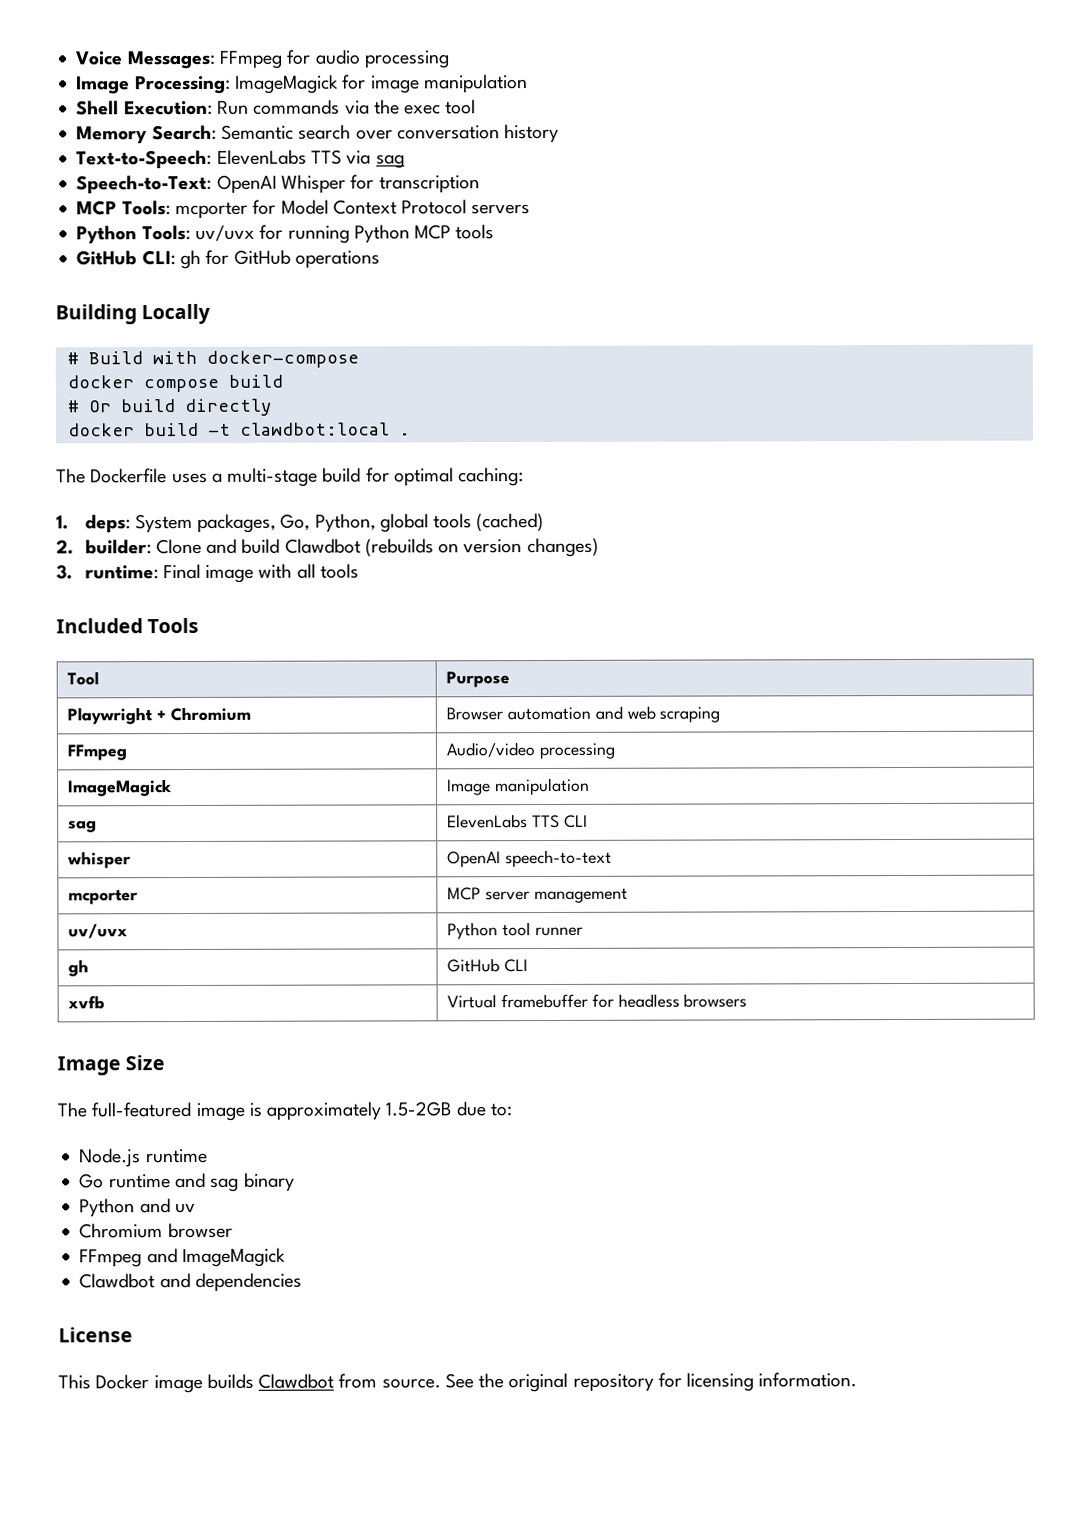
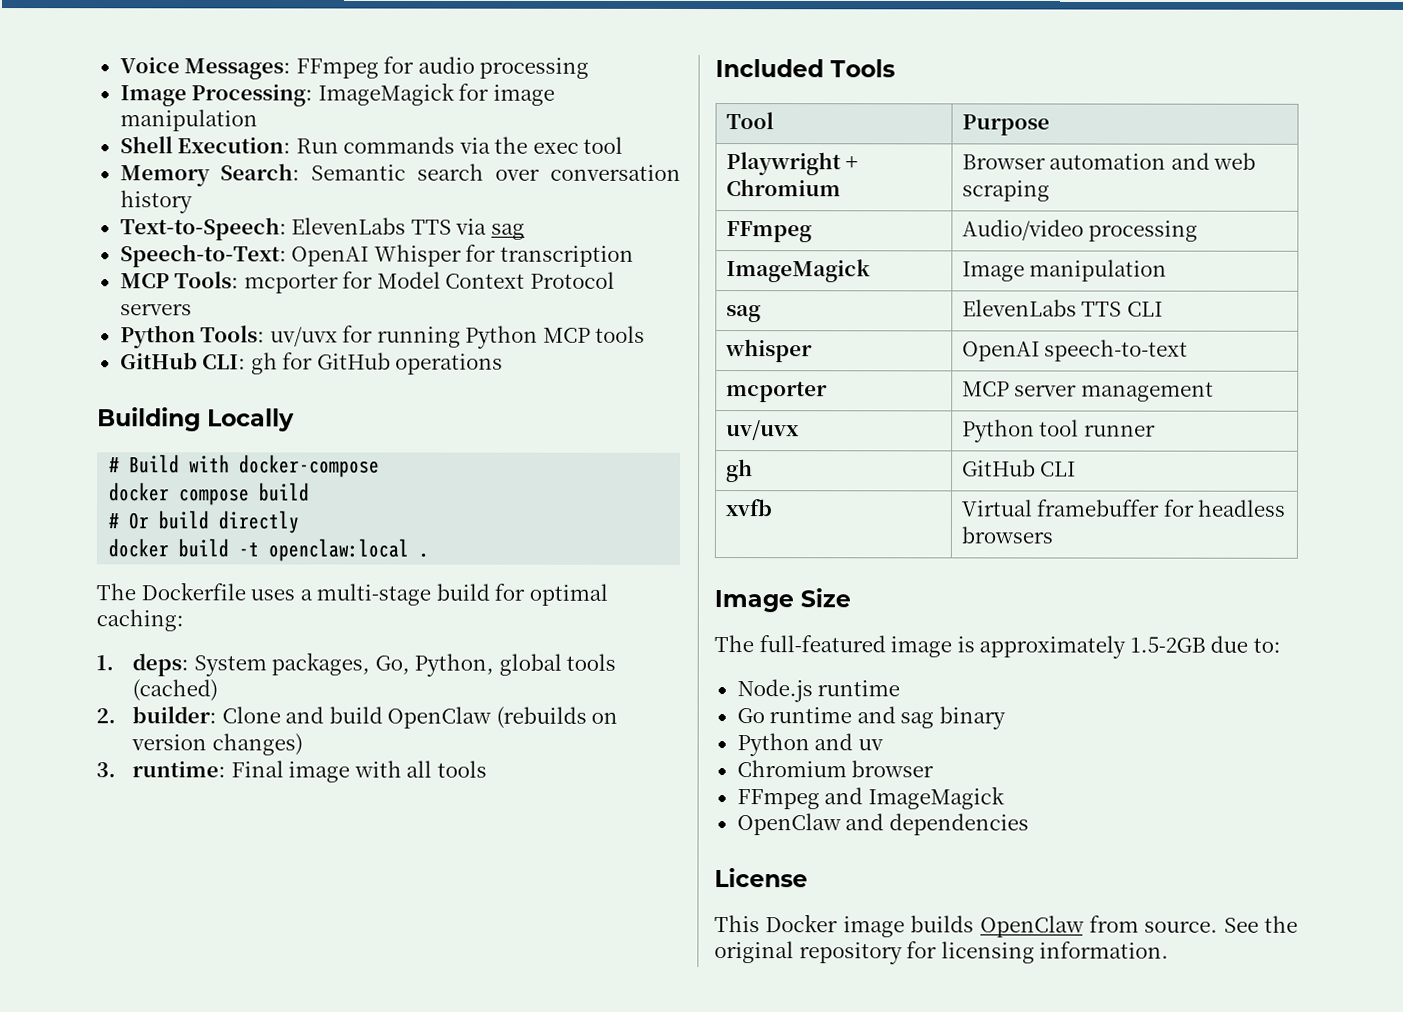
- docker build -t clawdbot:local .
+ docker build -t openclaw:local .
- 2. builder: Clone and build Clawdbot (rebuilds on version changes)
+ 2. builder: Clone and build OpenClaw (rebuilds on version changes)
- Clawdbot and dependencies
+ OpenClaw and dependencies
- This Docker image builds Clawdbot from source.
+ This Docker image builds OpenClaw from source.

